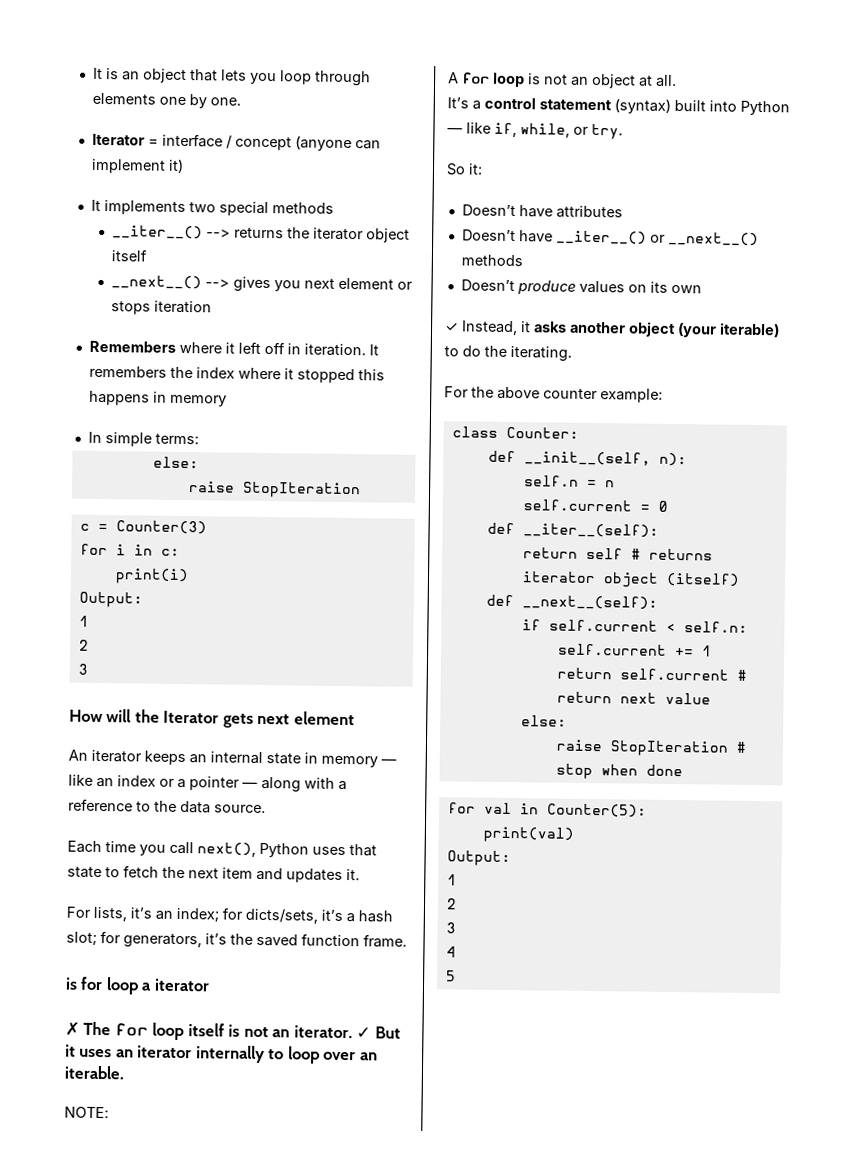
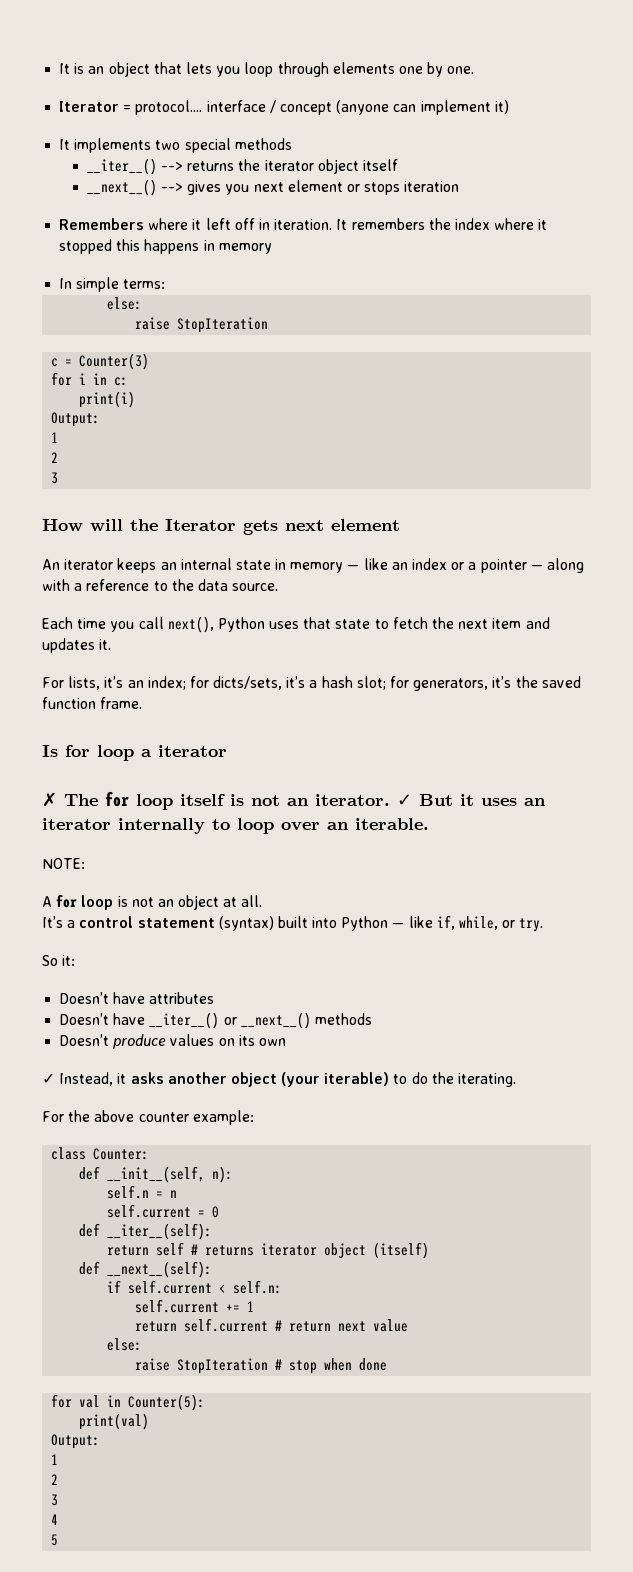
- Iterator = interface / concept (anyone can implement it)
+ Iterator = protocol.... interface / concept (anyone can implement it)
- is for loop a iterator
+ Is for loop a iterator

